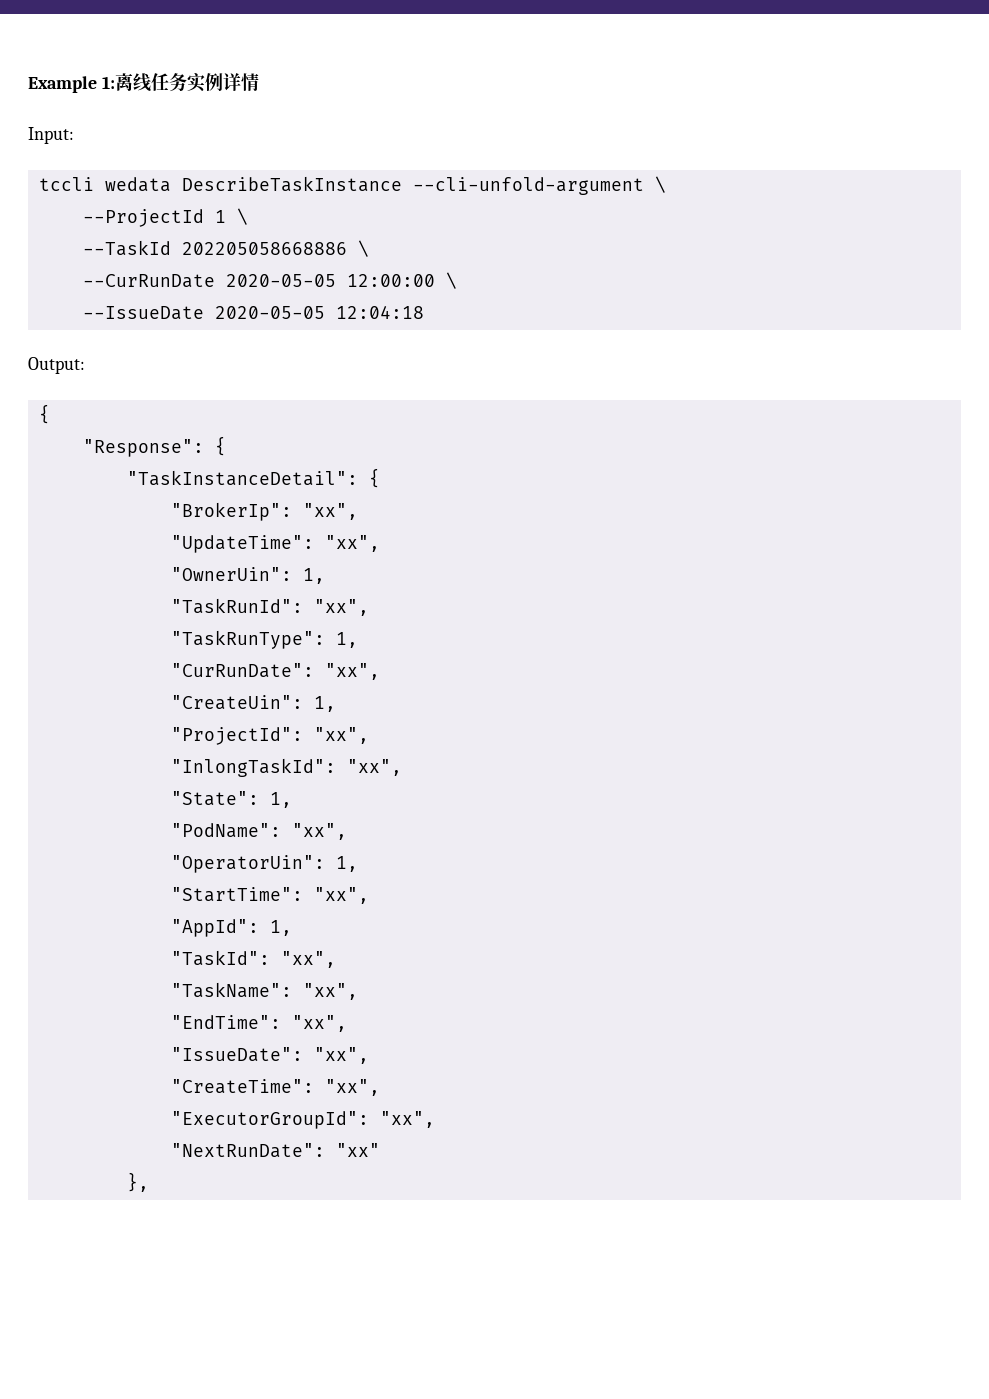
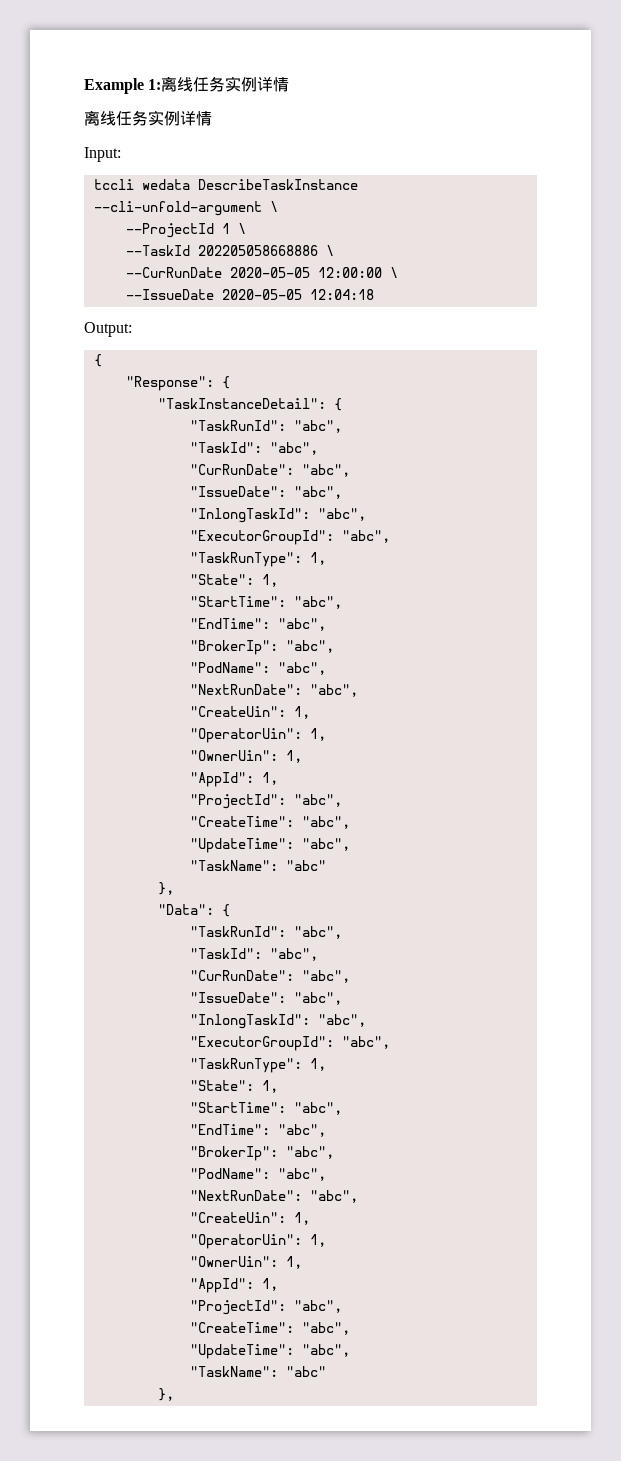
  Example 1:离线任务实例详情
+ 离线任务实例详情
  "TaskInstanceDetail": {
- "BrokerIp": "xx",
- "UpdateTime": "xx",
+ "TaskRunId": "abc",
+ "TaskId": "abc",
+ "CurRunDate": "abc",
+ "IssueDate": "abc",
+ "InlongTaskId": "abc",
+ "ExecutorGroupId": "abc",
+ "TaskRunType": 1,
+ "State": 1,
+ "StartTime": "abc",
+ "EndTime": "abc",
+ "BrokerIp": "abc",
+ "PodName": "abc",
+ "NextRunDate": "abc",
+ "CreateUin": 1,
+ "OperatorUin": 1,
  "OwnerUin": 1,
- "TaskRunId": "xx",
+ "AppId": 1,
+ "ProjectId": "abc",
+ "CreateTime": "abc",
+ "UpdateTime": "abc",
+ "TaskName": "abc"
+ },
+ "Data": {
+ "TaskRunId": "abc",
+ "TaskId": "abc",
+ "CurRunDate": "abc",
+ "IssueDate": "abc",
+ "InlongTaskId": "abc",
+ "ExecutorGroupId": "abc",
  "TaskRunType": 1,
- "CurRunDate": "xx",
+ "State": 1,
+ "StartTime": "abc",
+ "EndTime": "abc",
+ "BrokerIp": "abc",
+ "PodName": "abc",
+ "NextRunDate": "abc",
  "CreateUin": 1,
- "ProjectId": "xx",
- "InlongTaskId": "xx",
- "State": 1,
- "PodName": "xx",
  "OperatorUin": 1,
- "StartTime": "xx",
+ "OwnerUin": 1,
  "AppId": 1,
- "TaskId": "xx",
- "TaskName": "xx",
- "EndTime": "xx",
- "IssueDate": "xx",
- "CreateTime": "xx",
- "ExecutorGroupId": "xx",
- "NextRunDate": "xx"
+ "ProjectId": "abc",
+ "CreateTime": "abc",
+ "UpdateTime": "abc",
+ "TaskName": "abc"

